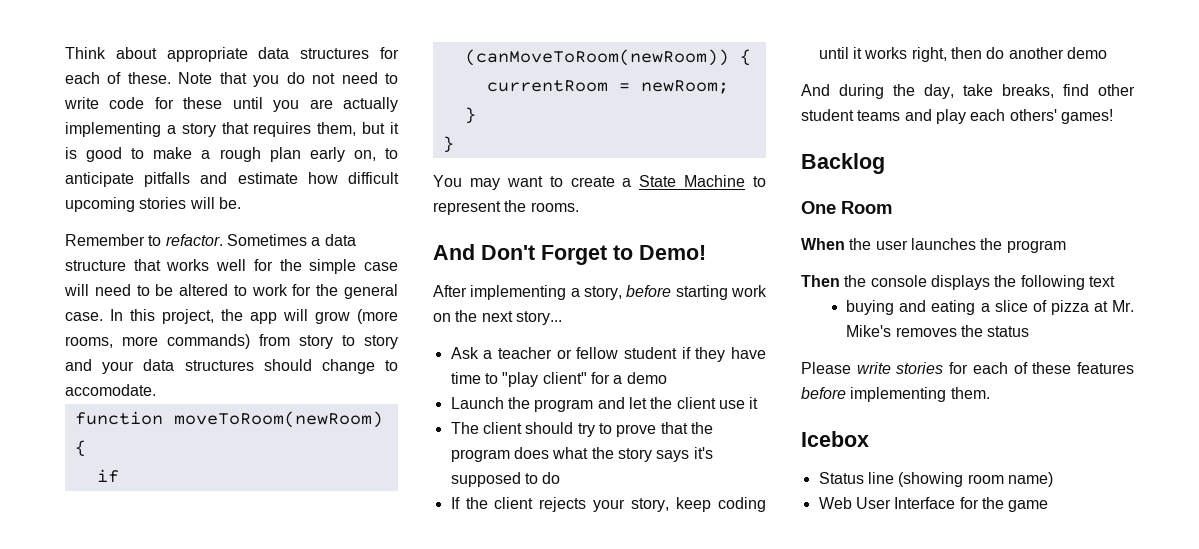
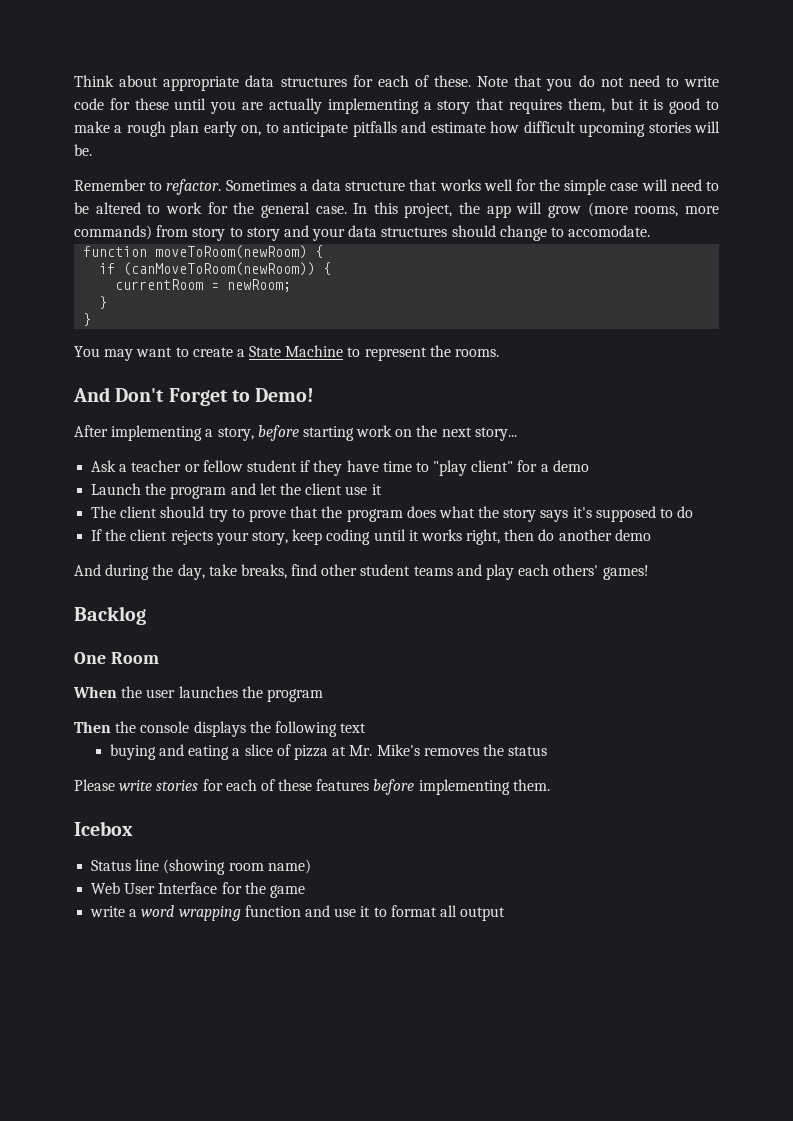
+ write a word wrapping function and use it to format all output

